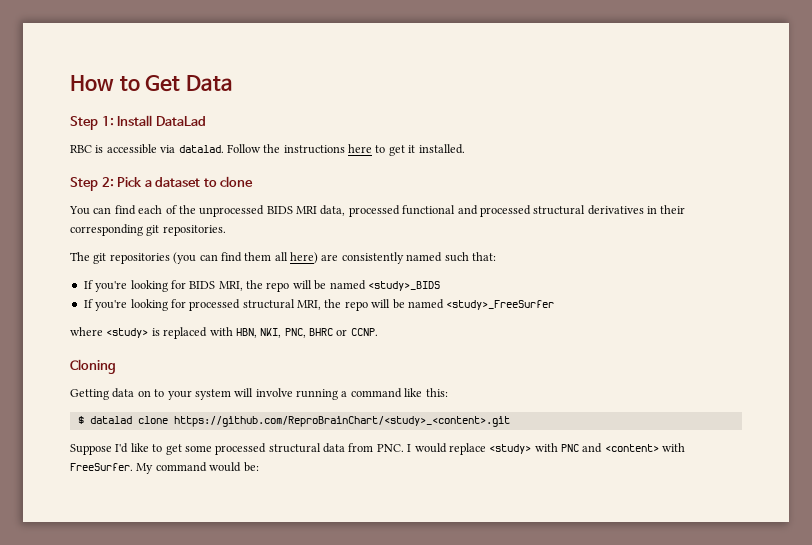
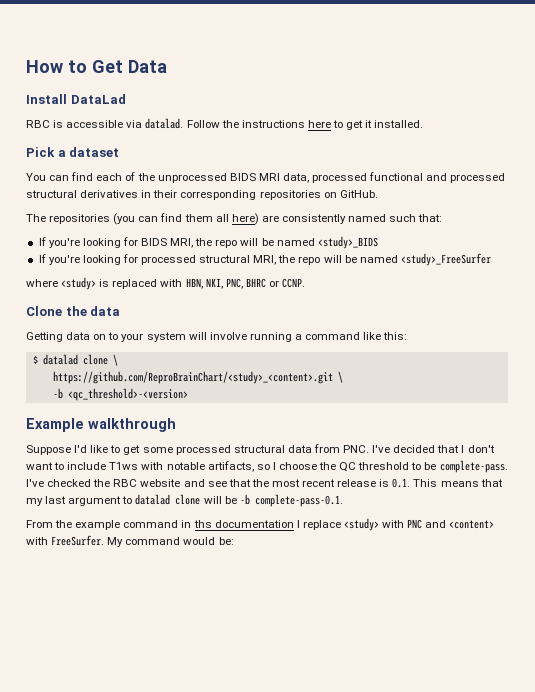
- Step 1: Install DataLad
+ Install DataLad
- Step 2: Pick a dataset to clone
+ Pick a dataset
- You can find each of the unprocessed BIDS MRI data, processed functional and processed structural derivatives in their corresponding git repositories.
+ You can find each of the unprocessed BIDS MRI data, processed functional and processed structural derivatives in their corresponding repositories on GitHub.
- The git repositories (you can find them all here) are consistently named such that:
+ The repositories (you can find them all here) are consistently named such that:
- Cloning
+ Clone the data
- $ datalad clone https://github.com/ReproBrainChart/<study>_<content>.git
+ $ datalad clone \
+ https://github.com/ReproBrainChart/<study>_<content>.git \
+ -b <qc_threshold>-<version>
+ Example walkthrough
- Suppose I'd like to get some processed structural data from PNC. I would replace <study> with PNC and <content> with FreeSurfer.
+ Suppose I'd like to get some processed structural data from PNC. I've decided that I don't want to include T1ws with notable artifacts, so I choose the QC threshold to be complete-pass. I've checked the RBC website and see that the most recent release is 0.1. This means that my last argument to datalad clone will be -b complete-pass-0.1.
+ From the example command in ths documentation I replace <study> with PNC and <content> with FreeSurfer.

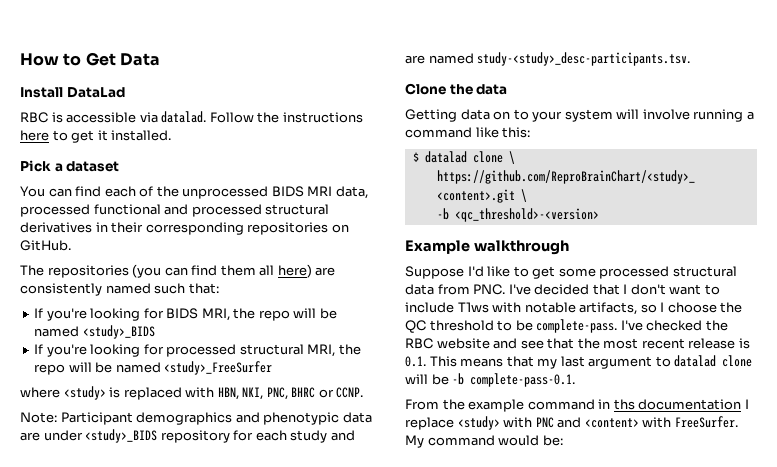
+ Note: Participant demographics and phenotypic data are under <study>_BIDS repository for each study and are named study-<study>_desc-participants.tsv.

